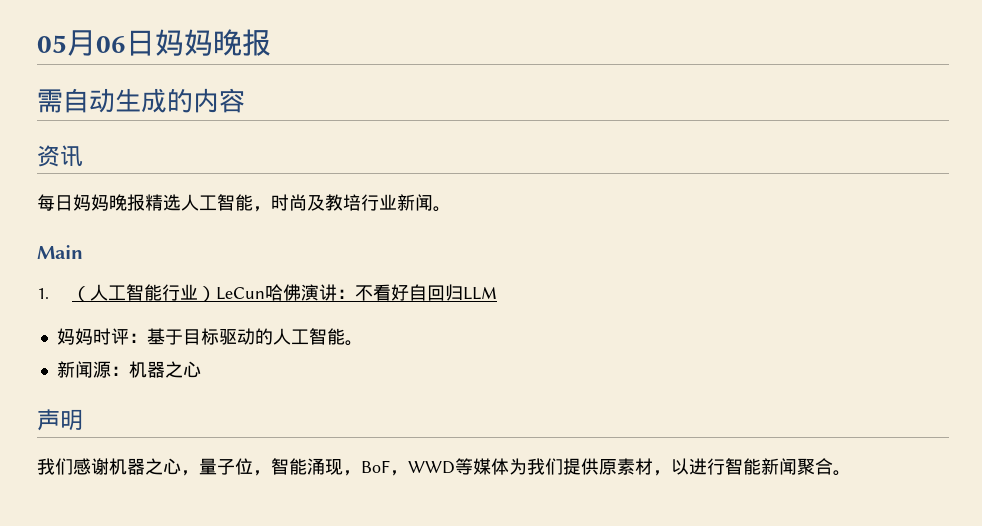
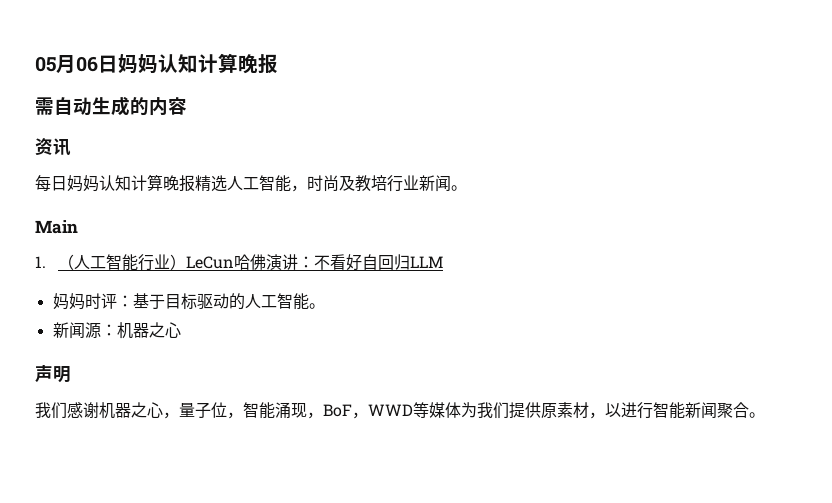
- 05月06日妈妈晚报
+ 05月06日妈妈认知计算晚报
- 每日妈妈晚报精选人工智能，时尚及教培行业新闻。
+ 每日妈妈认知计算晚报精选人工智能，时尚及教培行业新闻。

